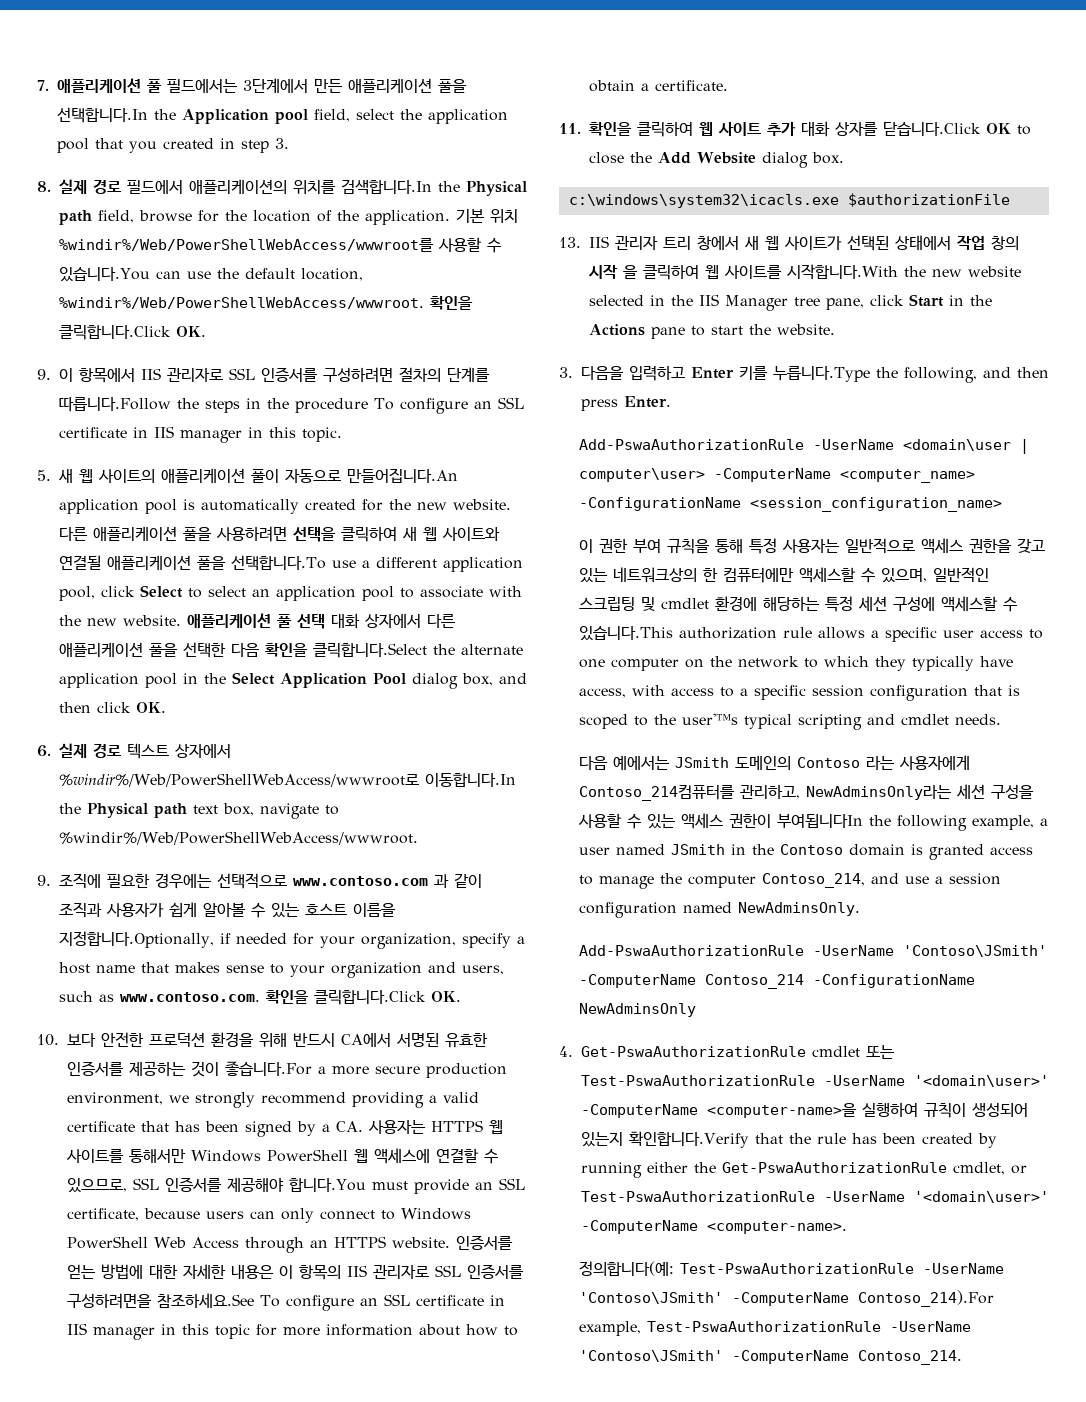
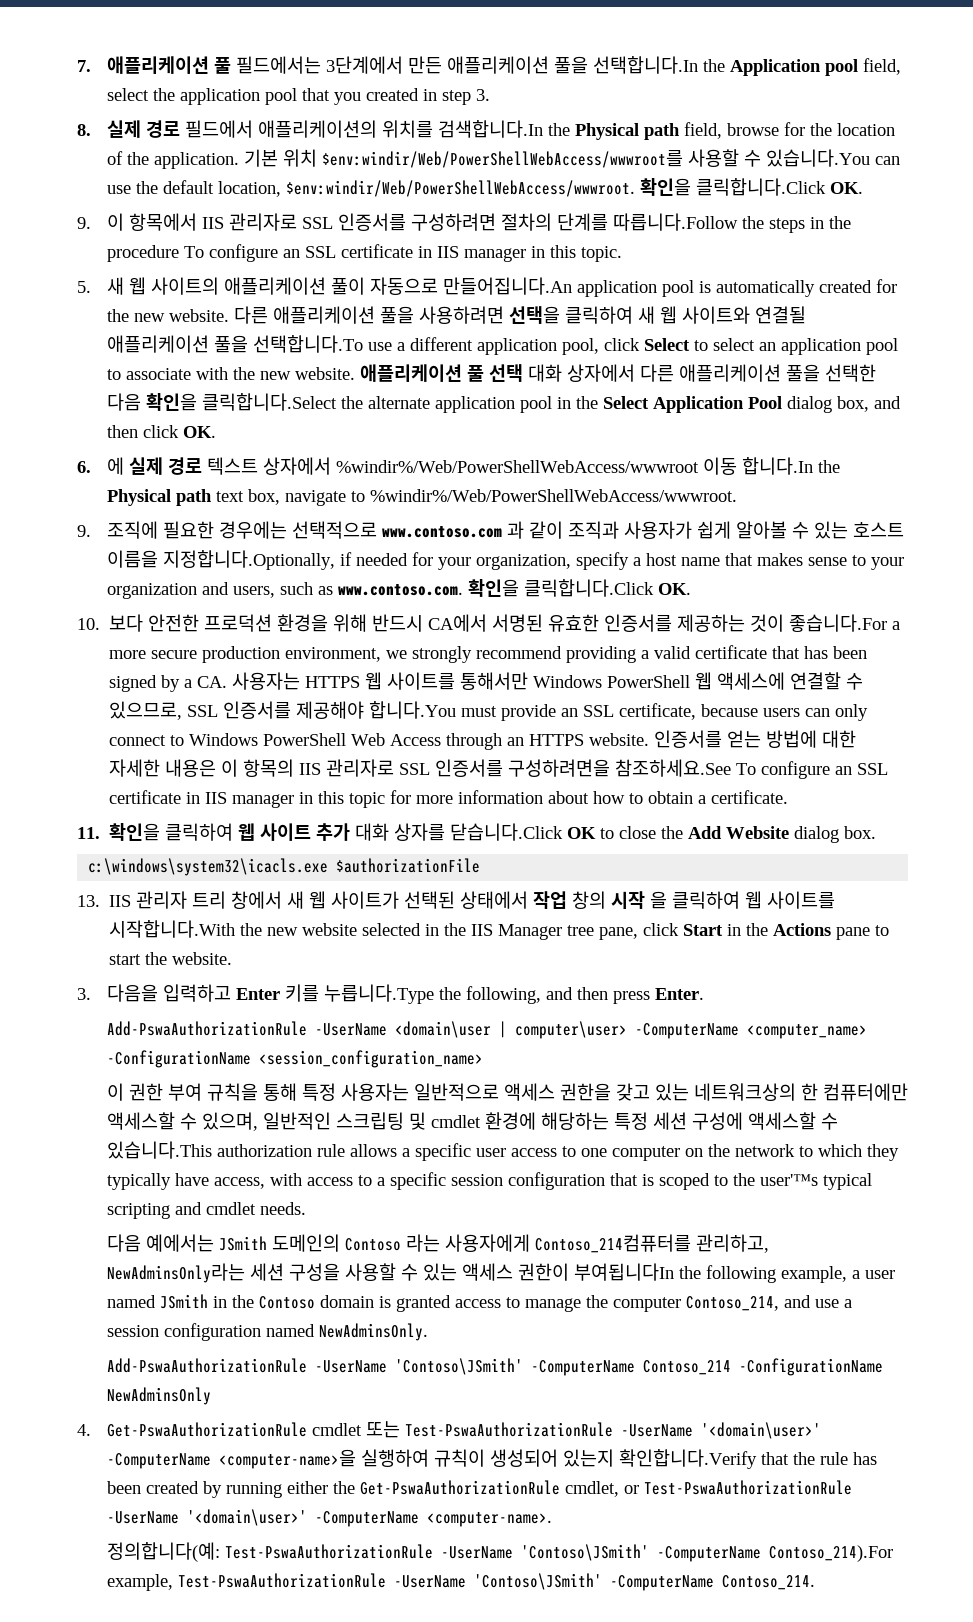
- 기본 위치 %windir%/Web/PowerShellWebAccess/wwwroot를 사용할 수 있습니다.You can use the default location, %windir%/Web/PowerShellWebAccess/wwwroot.
+ 기본 위치 $env:windir/Web/PowerShellWebAccess/wwwroot를 사용할 수 있습니다.You can use the default location, $env:windir/Web/PowerShellWebAccess/wwwroot.
- 6. 실제 경로 텍스트 상자에서 %windir%/Web/PowerShellWebAccess/wwwroot로 이동합니다.In the Physical path text box, navigate to %windir%/Web/PowerShellWebAccess/wwwroot.
+ 6. 에 실제 경로 텍스트 상자에서 %windir%/Web/PowerShellWebAccess/wwwroot 이동 합니다.In the Physical path text box, navigate to %windir%/Web/PowerShellWebAccess/wwwroot.

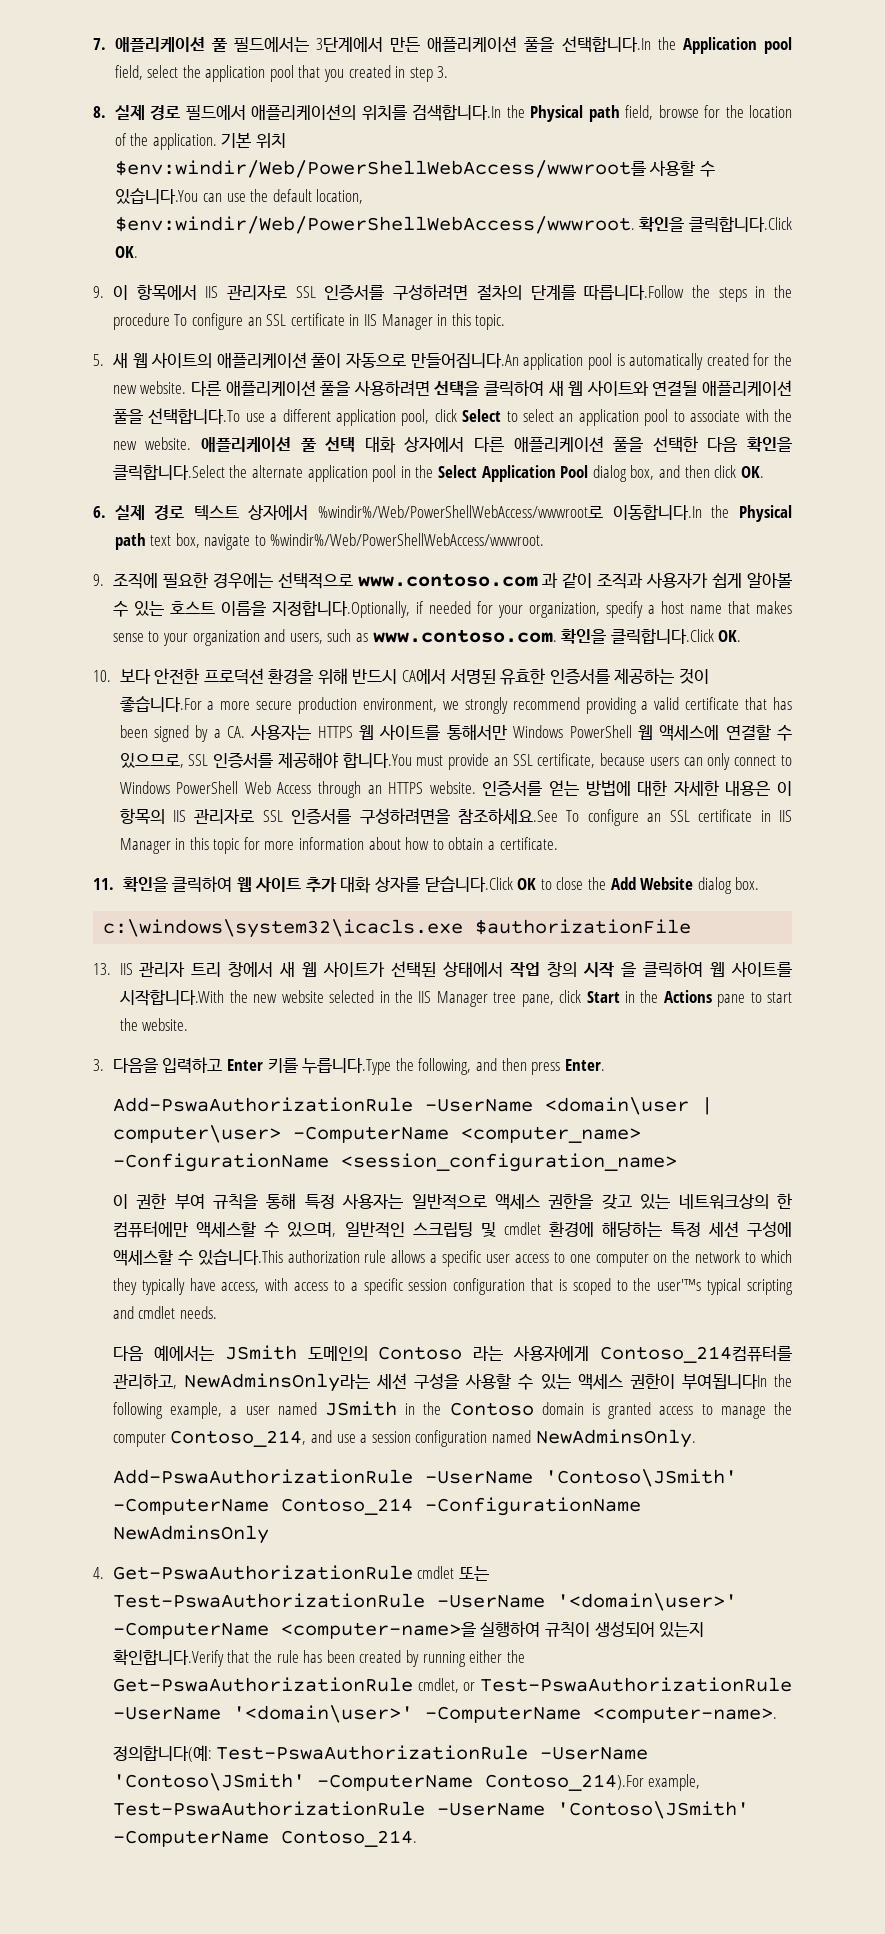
- 9. 이 항목에서 IIS 관리자로 SSL 인증서를 구성하려면 절차의 단계를 따릅니다.Follow the steps in the procedure To configure an SSL certificate in IIS manager in this topic.
+ 9. 이 항목에서 IIS 관리자로 SSL 인증서를 구성하려면 절차의 단계를 따릅니다.Follow the steps in the procedure To configure an SSL certificate in IIS Manager in this topic.
- 6. 에 실제 경로 텍스트 상자에서 %windir%/Web/PowerShellWebAccess/wwwroot 이동 합니다.In the Physical path text box, navigate to %windir%/Web/PowerShellWebAccess/wwwroot.
+ 6. 실제 경로 텍스트 상자에서 %windir%/Web/PowerShellWebAccess/wwwroot로 이동합니다.In the Physical path text box, navigate to %windir%/Web/PowerShellWebAccess/wwwroot.
- 인증서를 얻는 방법에 대한 자세한 내용은 이 항목의 IIS 관리자로 SSL 인증서를 구성하려면을 참조하세요.See To configure an SSL certificate in IIS manager in this topic for more information about how to obtain a certificate.
+ 인증서를 얻는 방법에 대한 자세한 내용은 이 항목의 IIS 관리자로 SSL 인증서를 구성하려면을 참조하세요.See To configure an SSL certificate in IIS Manager in this topic for more information about how to obtain a certificate.

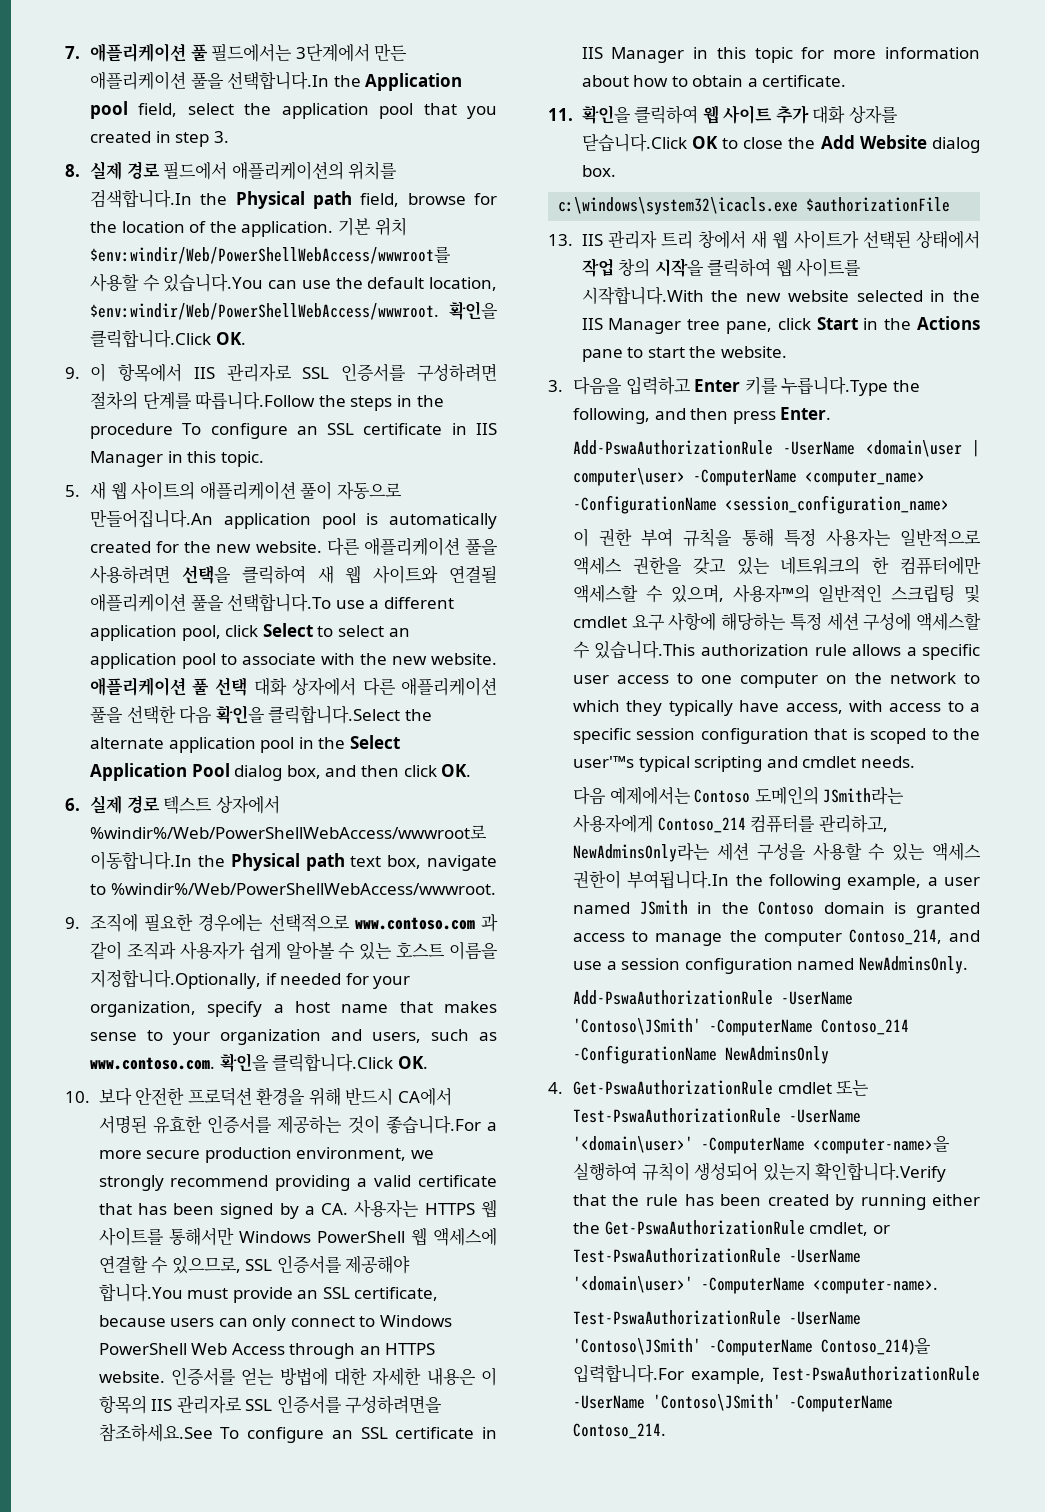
- 13. IIS 관리자 트리 창에서 새 웹 사이트가 선택된 상태에서 작업 창의 시작 을 클릭하여 웹 사이트를 시작합니다.With the new website selected in the IIS Manager tree pane, click Start in the Actions pane to start the website.
+ 13. IIS 관리자 트리 창에서 새 웹 사이트가 선택된 상태에서 작업 창의 시작을 클릭하여 웹 사이트를 시작합니다.With the new website selected in the IIS Manager tree pane, click Start in the Actions pane to start the website.
- 이 권한 부여 규칙을 통해 특정 사용자는 일반적으로 액세스 권한을 갖고 있는 네트워크상의 한 컴퓨터에만 액세스할 수 있으며, 일반적인 스크립팅 및 cmdlet 환경에 해당하는 특정 세션 구성에 액세스할 수 있습니다.This authorization rule allows a specific user access to one computer on the network to which they typically have access, with access to a specific session configuration that is scoped to the user'™s typical scripting and cmdlet needs.
+ 이 권한 부여 규칙을 통해 특정 사용자는 일반적으로 액세스 권한을 갖고 있는 네트워크의 한 컴퓨터에만 액세스할 수 있으며, 사용자™의 일반적인 스크립팅 및 cmdlet 요구 사항에 해당하는 특정 세션 구성에 액세스할 수 있습니다.This authorization rule allows a specific user access to one computer on the network to which they typically have access, with access to a specific session configuration that is scoped to the user'™s typical scripting and cmdlet needs.
- 다음 예에서는 JSmith 도메인의 Contoso 라는 사용자에게 Contoso_214컴퓨터를 관리하고, NewAdminsOnly라는 세션 구성을 사용할 수 있는 액세스 권한이 부여됩니다In the following example, a user named JSmith in the Contoso domain is granted access to manage the computer Contoso_214, and use a session configuration named NewAdminsOnly.
+ 다음 예제에서는 Contoso 도메인의 JSmith라는 사용자에게 Contoso_214 컴퓨터를 관리하고, NewAdminsOnly라는 세션 구성을 사용할 수 있는 액세스 권한이 부여됩니다.In the following example, a user named JSmith in the Contoso domain is granted access to manage the computer Contoso_214, and use a session configuration named NewAdminsOnly.
- 정의합니다(예: Test-PswaAuthorizationRule -UserName 'Contoso\JSmith' -ComputerName Contoso_214).For example, Test-PswaAuthorizationRule -UserName 'Contoso\JSmith' -ComputerName Contoso_214.
+ Test-PswaAuthorizationRule -UserName 'Contoso\JSmith' -ComputerName Contoso_214)을 입력합니다.For example, Test-PswaAuthorizationRule -UserName 'Contoso\JSmith' -ComputerName Contoso_214.

